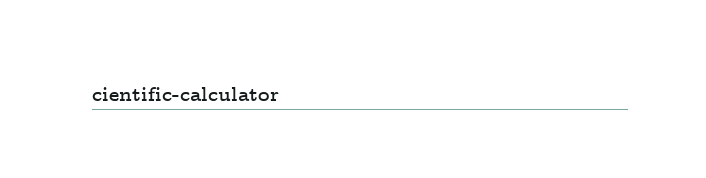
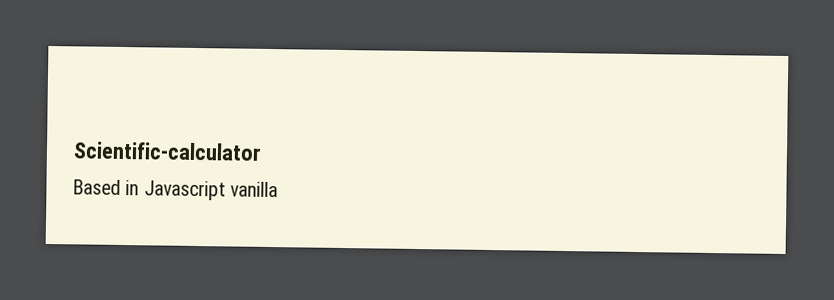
- cientific-calculator
+ Scientific-calculator
+ Based in Javascript vanilla

